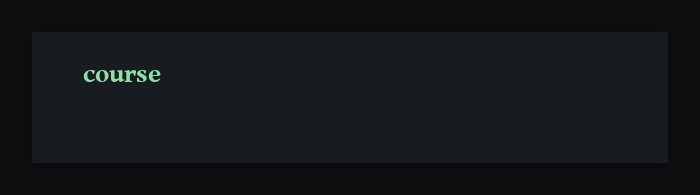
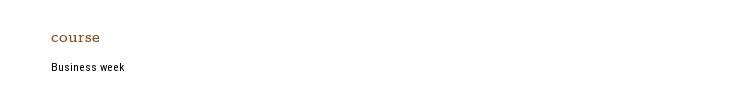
+ Business week

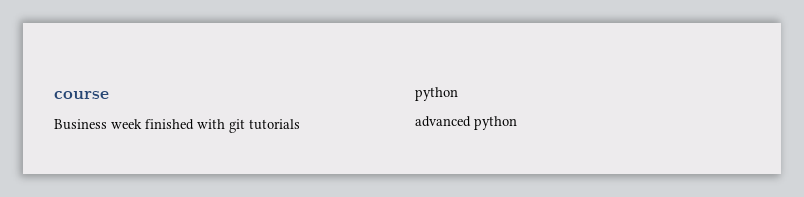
- Business week
+ Business week finished with git tutorials
+ python
+ advanced python

